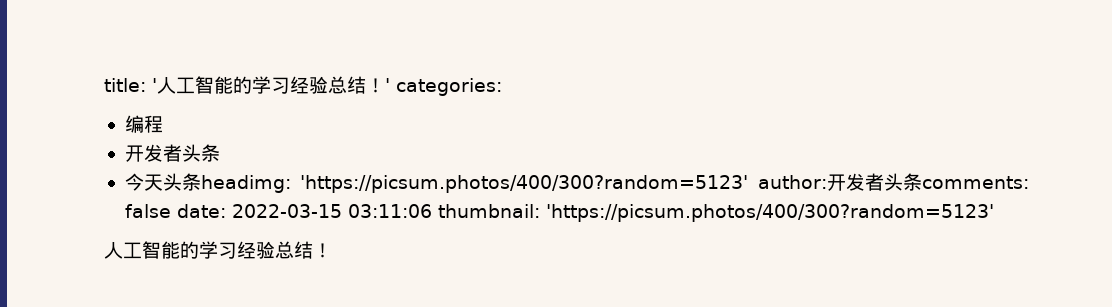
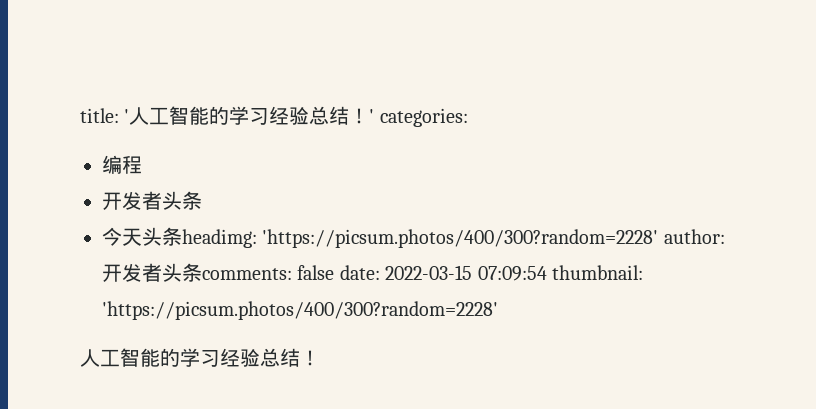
- 今天头条headimg: 'https://picsum.photos/400/300?random=5123' author:开发者头条comments: false date: 2022-03-15 03:11:06 thumbnail: 'https://picsum.photos/400/300?random=5123'
+ 今天头条headimg: 'https://picsum.photos/400/300?random=2228' author:开发者头条comments: false date: 2022-03-15 07:09:54 thumbnail: 'https://picsum.photos/400/300?random=2228'

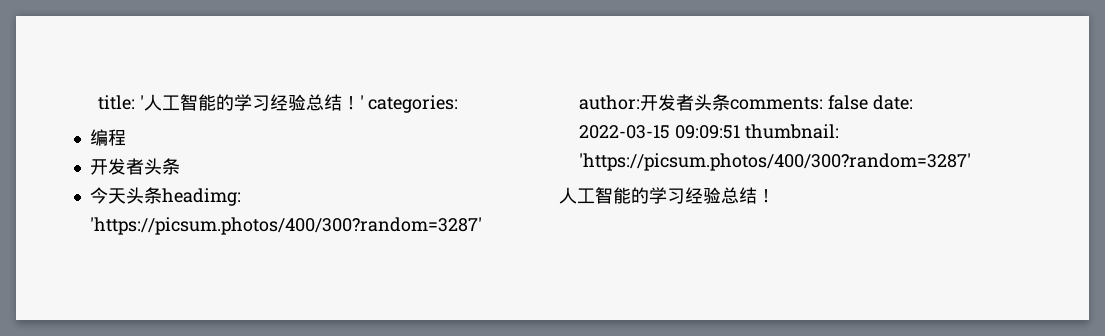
- 今天头条headimg: 'https://picsum.photos/400/300?random=2228' author:开发者头条comments: false date: 2022-03-15 07:09:54 thumbnail: 'https://picsum.photos/400/300?random=2228'
+ 今天头条headimg: 'https://picsum.photos/400/300?random=3287' author:开发者头条comments: false date: 2022-03-15 09:09:51 thumbnail: 'https://picsum.photos/400/300?random=3287'

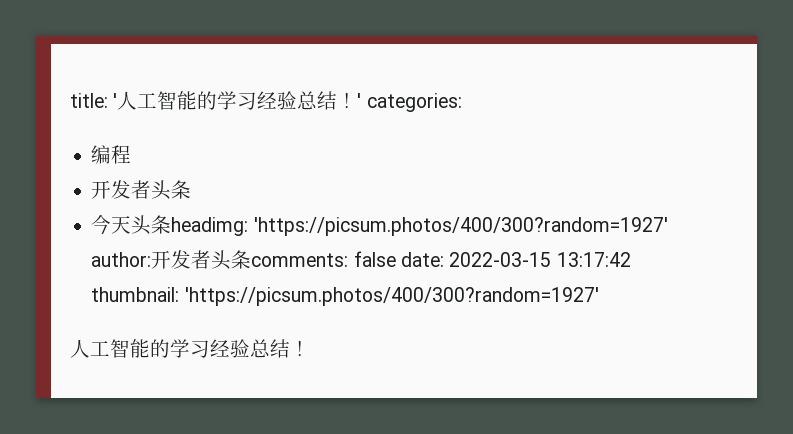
- 今天头条headimg: 'https://picsum.photos/400/300?random=3287' author:开发者头条comments: false date: 2022-03-15 09:09:51 thumbnail: 'https://picsum.photos/400/300?random=3287'
+ 今天头条headimg: 'https://picsum.photos/400/300?random=1927' author:开发者头条comments: false date: 2022-03-15 13:17:42 thumbnail: 'https://picsum.photos/400/300?random=1927'

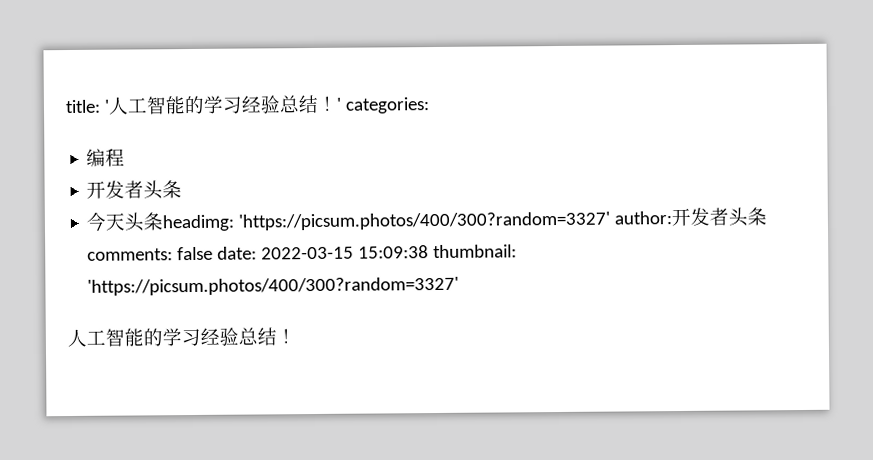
- 今天头条headimg: 'https://picsum.photos/400/300?random=1927' author:开发者头条comments: false date: 2022-03-15 13:17:42 thumbnail: 'https://picsum.photos/400/300?random=1927'
+ 今天头条headimg: 'https://picsum.photos/400/300?random=3327' author:开发者头条comments: false date: 2022-03-15 15:09:38 thumbnail: 'https://picsum.photos/400/300?random=3327'

